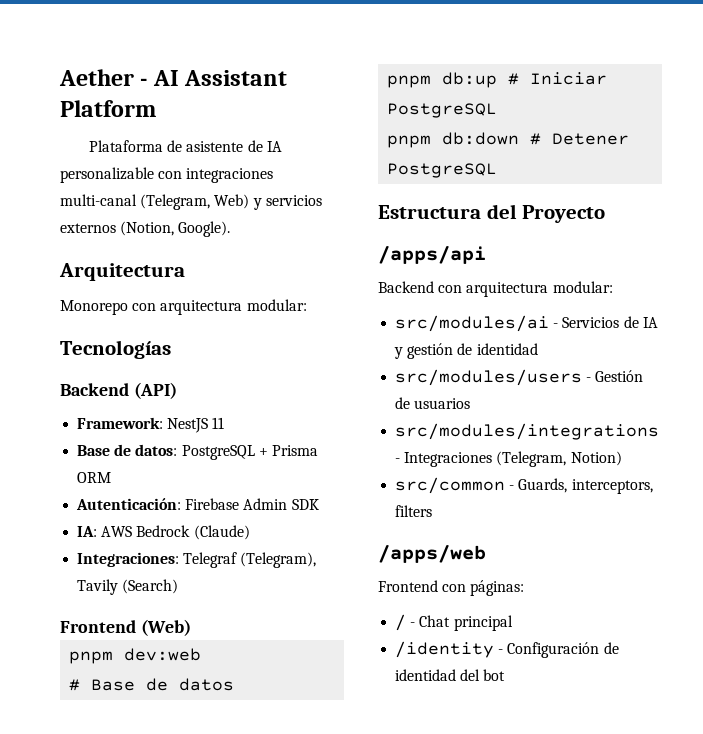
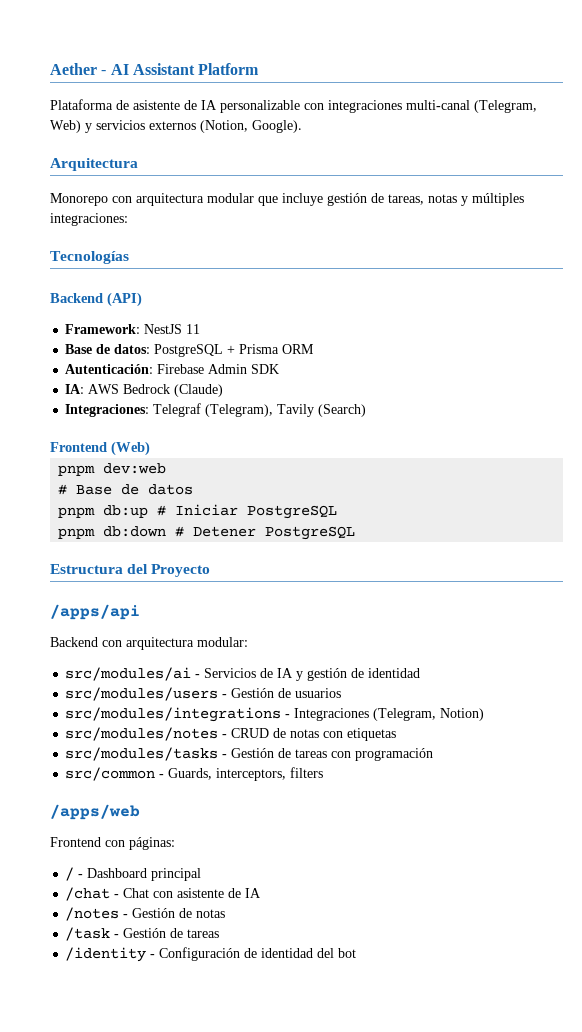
- Monorepo con arquitectura modular:
+ Monorepo con arquitectura modular que incluye gestión de tareas, notas y múltiples integraciones:
+ src/modules/notes - CRUD de notas con etiquetas
+ src/modules/tasks - Gestión de tareas con programación
- / - Chat principal
+ / - Dashboard principal
+ /chat - Chat con asistente de IA
+ /notes - Gestión de notas
+ /task - Gestión de tareas

